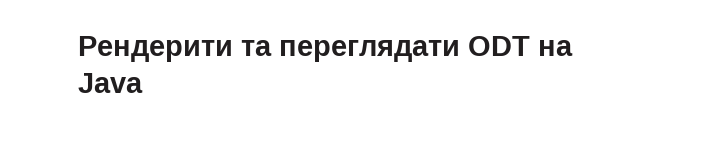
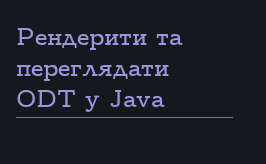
- Рендерити та переглядати ODT на Java
+ Рендерити та переглядати ODT у Java

